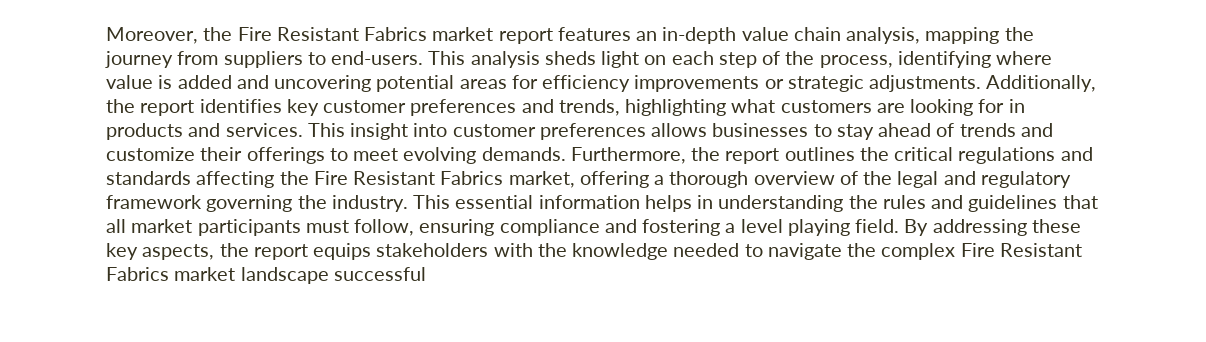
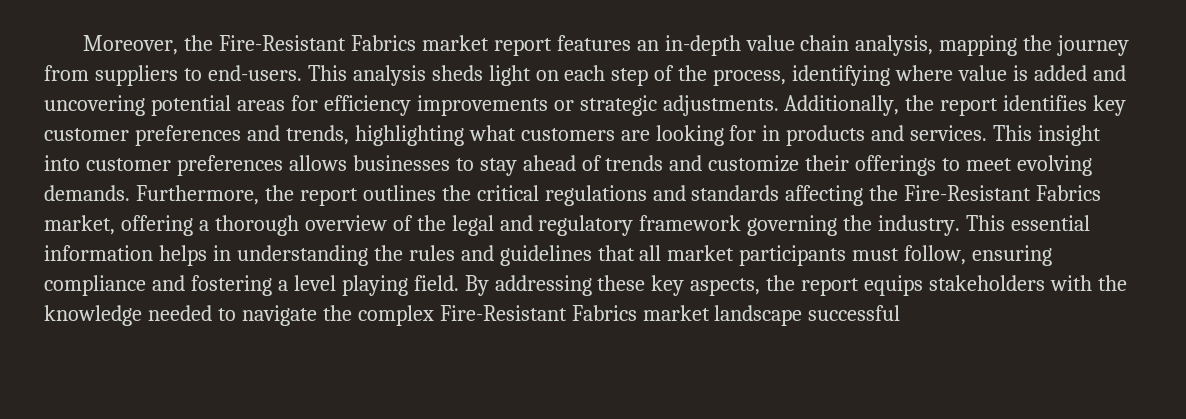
- Moreover, the Fire Resistant Fabrics market report features an in-depth value chain analysis, mapping the journey from suppliers to end-users.
+ Moreover, the Fire-Resistant Fabrics market report features an in-depth value chain analysis, mapping the journey from suppliers to end-users.
- Furthermore, the report outlines the critical regulations and standards affecting the Fire Resistant Fabrics market, offering a thorough overview of the legal and regulatory framework governing the industry.
+ Furthermore, the report outlines the critical regulations and standards affecting the Fire-Resistant Fabrics market, offering a thorough overview of the legal and regulatory framework governing the industry.
- By addressing these key aspects, the report equips stakeholders with the knowledge needed to navigate the complex Fire Resistant Fabrics market landscape successful
+ By addressing these key aspects, the report equips stakeholders with the knowledge needed to navigate the complex Fire-Resistant Fabrics market landscape successful

